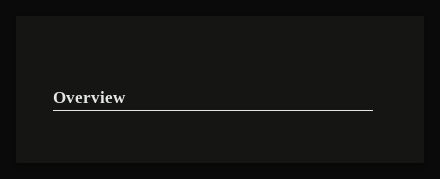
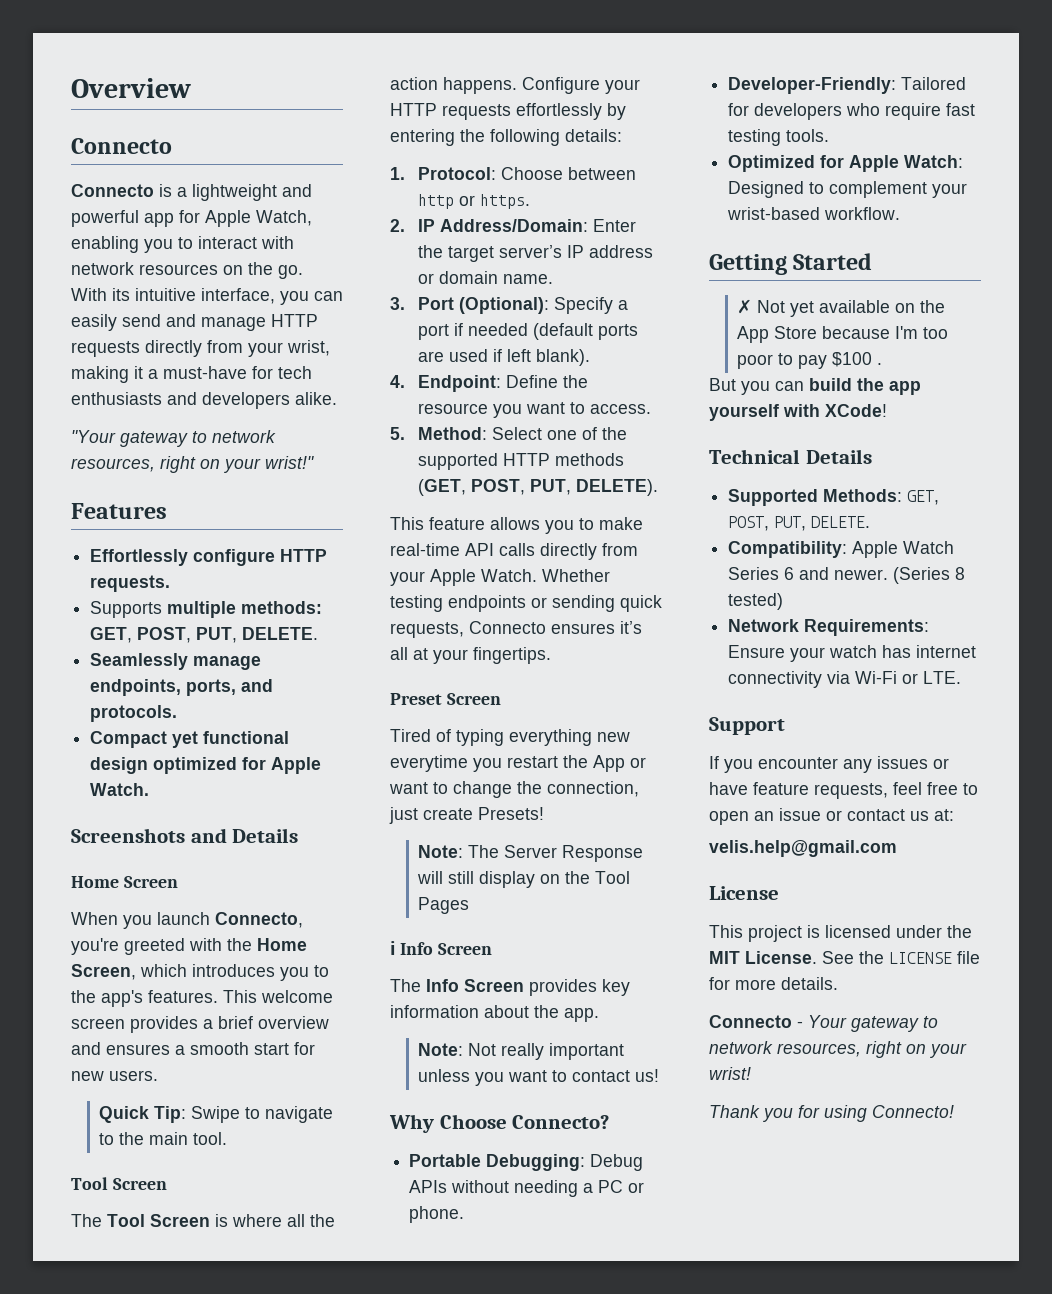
  Overview
+ Connecto
+ Connecto is a lightweight and powerful app for Apple Watch, enabling you to interact with network resources on the go. With its intuitive interface, you can easily send and manage HTTP requests directly from your wrist, making it a must-have for tech enthusiasts and developers alike.
+ "Your gateway to network resources, right on your wrist!"
+ Features
+ Effortlessly configure HTTP requests.
+ Supports multiple methods: GET, POST, PUT, DELETE.
+ Seamlessly manage endpoints, ports, and protocols.
+ Compact yet functional design optimized for Apple Watch.
+ Screenshots and Details
+ Home Screen
+ When you launch Connecto, you're greeted with the Home Screen, which introduces you to the app's features. This welcome screen provides a brief overview and ensures a smooth start for new users.
+ Quick Tip: Swipe to navigate to the main tool.
+ Tool Screen
+ The Tool Screen is where all the action happens. Configure your HTTP requests effortlessly by entering the following details:
+ 1. Protocol: Choose between http or https.
+ 2. IP Address/Domain: Enter the target server’s IP address or domain name.
+ 3. Port (Optional): Specify a port if needed (default ports are used if left blank).
+ 4. Endpoint: Define the resource you want to access.
+ 5. Method: Select one of the supported HTTP methods (GET, POST, PUT, DELETE).
+ This feature allows you to make real-time API calls directly from your Apple Watch. Whether testing endpoints or sending quick requests, Connecto ensures it’s all at your fingertips.
+ Preset Screen
+ Tired of typing everything new everytime you restart the App or want to change the connection, just create Presets!
+ Note: The Server Response will still display on the Tool Pages
+ ℹ Info Screen
+ The Info Screen provides key information about the app.
+ Note: Not really important unless you want to contact us!
+ Why Choose Connecto?
+ Portable Debugging: Debug APIs without needing a PC or phone.
+ Developer-Friendly: Tailored for developers who require fast testing tools.
+ Optimized for Apple Watch: Designed to complement your wrist-based workflow.
+ Getting Started
+ ✗ Not yet available on the App Store because I'm too poor to pay $100 .
+ But you can build the app yourself with XCode!
+ Technical Details
+ Supported Methods: GET, POST, PUT, DELETE.
+ Compatibility: Apple Watch Series 6 and newer. (Series 8 tested)
+ Network Requirements: Ensure your watch has internet connectivity via Wi-Fi or LTE.
+ Support
+ If you encounter any issues or have feature requests, feel free to open an issue or contact us at:
+ velis.help@gmail.com
+ License
+ This project is licensed under the MIT License. See the LICENSE file for more details.
+ Connecto - Your gateway to network resources, right on your wrist!
+ Thank you for using Connecto!

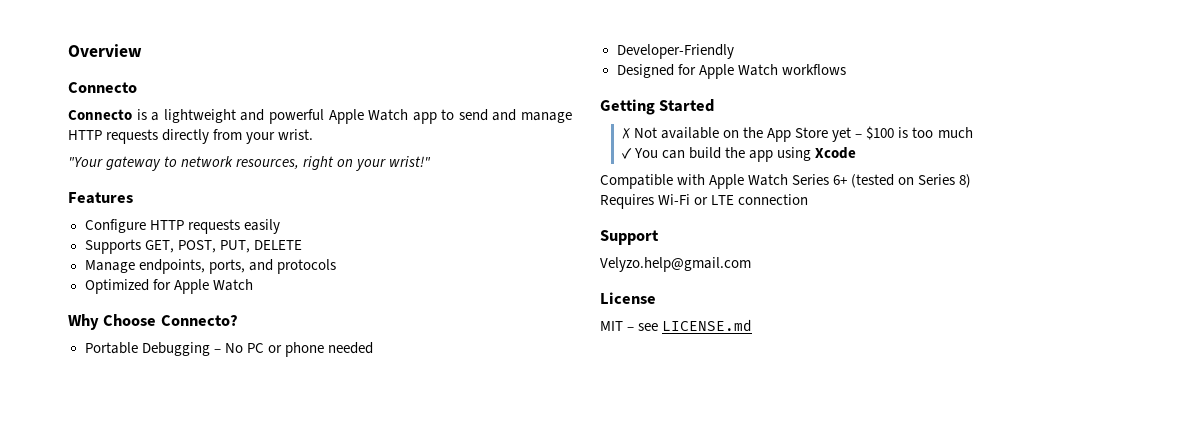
- Connecto is a lightweight and powerful app for Apple Watch, enabling you to interact with network resources on the go. With its intuitive interface, you can easily send and manage HTTP requests directly from your wrist, making it a must-have for tech enthusiasts and developers alike.
+ Connecto is a lightweight and powerful Apple Watch app to send and manage HTTP requests directly from your wrist.
- Effortlessly configure HTTP requests.
+ Configure HTTP requests easily
- Supports multiple methods: GET, POST, PUT, DELETE.
- Seamlessly manage endpoints, ports, and protocols.
- Compact yet functional design optimized for Apple Watch.
- Screenshots and Details
- Home Screen
- When you launch Connecto, you're greeted with the Home Screen, which introduces you to the app's features. This welcome screen provides a brief overview and ensures a smooth start for new users.
- Quick Tip: Swipe to navigate to the main tool.
- Tool Screen
- The Tool Screen is where all the action happens. Configure your HTTP requests effortlessly by entering the following details:
- 1. Protocol: Choose between http or https.
- 2. IP Address/Domain: Enter the target server’s IP address or domain name.
- 3. Port (Optional): Specify a port if needed (default ports are used if left blank).
- 4. Endpoint: Define the resource you want to access.
- 5. Method: Select one of the supported HTTP methods (GET, POST, PUT, DELETE).
- This feature allows you to make real-time API calls directly from your Apple Watch. Whether testing endpoints or sending quick requests, Connecto ensures it’s all at your fingertips.
- Preset Screen
- Tired of typing everything new everytime you restart the App or want to change the connection, just create Presets!
- Note: The Server Response will still display on the Tool Pages
- ℹ Info Screen
- The Info Screen provides key information about the app.
- Note: Not really important unless you want to contact us!
+ Supports GET, POST, PUT, DELETE
+ Manage endpoints, ports, and protocols
+ Optimized for Apple Watch
  Why Choose Connecto?
- Portable Debugging: Debug APIs without needing a PC or phone.
- Developer-Friendly: Tailored for developers who require fast testing tools.
- Optimized for Apple Watch: Designed to complement your wrist-based workflow.
+ Portable Debugging – No PC or phone needed
+ Developer-Friendly
+ Designed for Apple Watch workflows
- ✗ Not yet available on the App Store because I'm too poor to pay $100 .
- But you can build the app yourself with XCode!
- Technical Details
- Supported Methods: GET, POST, PUT, DELETE.
- Compatibility: Apple Watch Series 6 and newer. (Series 8 tested)
- Network Requirements: Ensure your watch has internet connectivity via Wi-Fi or LTE.
+ ✗ Not available on the App Store yet – $100 is too much
+ ✓ You can build the app using Xcode
+ Compatible with Apple Watch Series 6+ (tested on Series 8)
+ Requires Wi-Fi or LTE connection
  Support
- If you encounter any issues or have feature requests, feel free to open an issue or contact us at:
- velis.help@gmail.com
+ Velyzo.help@gmail.com
  License
- This project is licensed under the MIT License. See the LICENSE file for more details.
- Connecto - Your gateway to network resources, right on your wrist!
- Thank you for using Connecto!
+ MIT – see LICENSE.md

